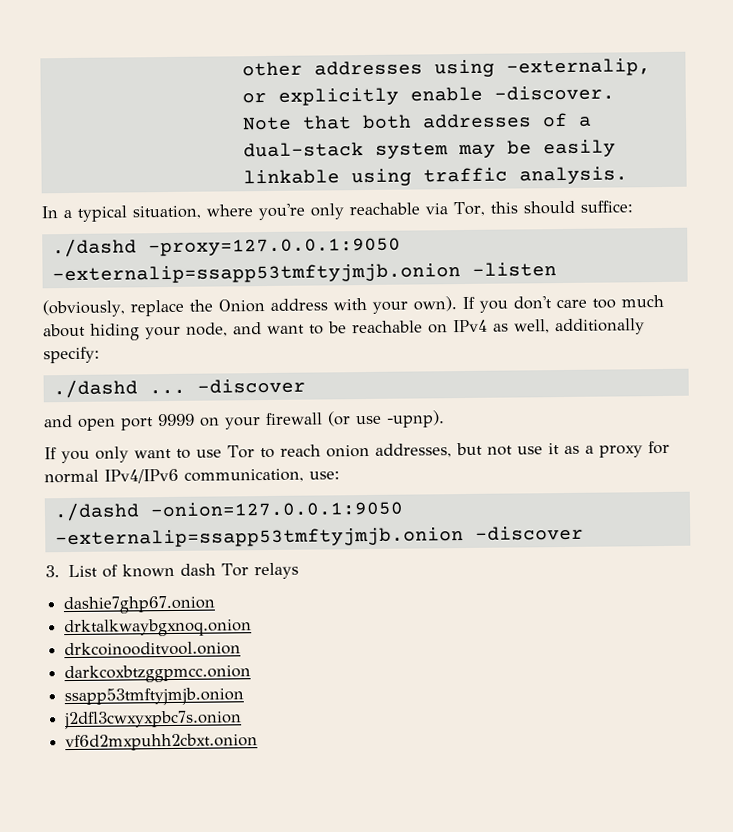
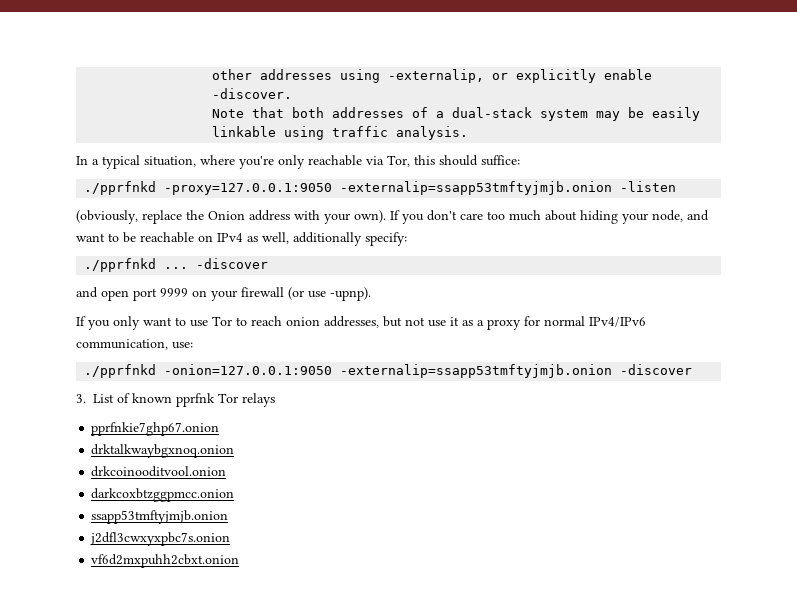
- ./dashd -proxy=127.0.0.1:9050 -externalip=ssapp53tmftyjmjb.onion -listen
+ ./pprfnkd -proxy=127.0.0.1:9050 -externalip=ssapp53tmftyjmjb.onion -listen
- ./dashd ...
+ ./pprfnkd ...
- ./dashd -onion=127.0.0.1:9050 -externalip=ssapp53tmftyjmjb.onion -discover
+ ./pprfnkd -onion=127.0.0.1:9050 -externalip=ssapp53tmftyjmjb.onion -discover
- 3. List of known dash Tor relays
+ 3. List of known pprfnk Tor relays
- dashie7ghp67.onion
+ pprfnkie7ghp67.onion

